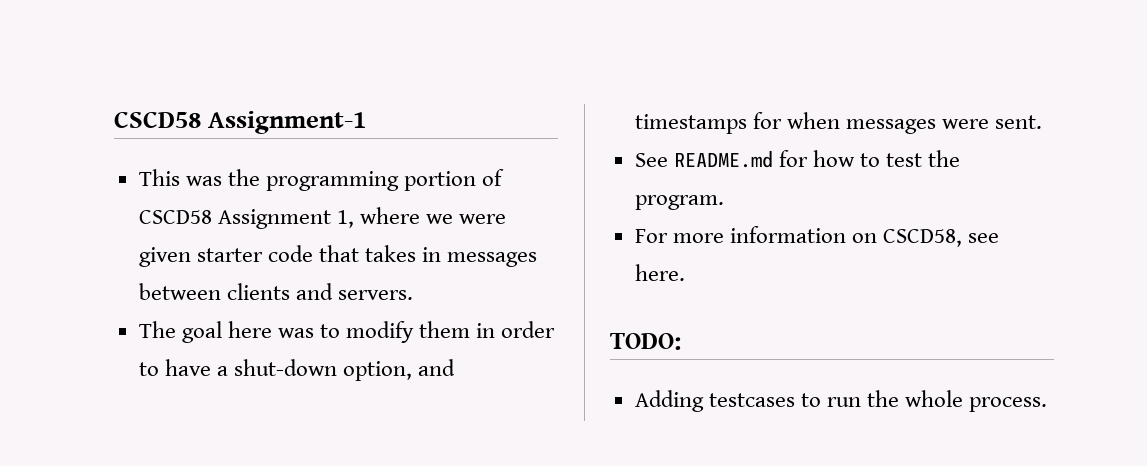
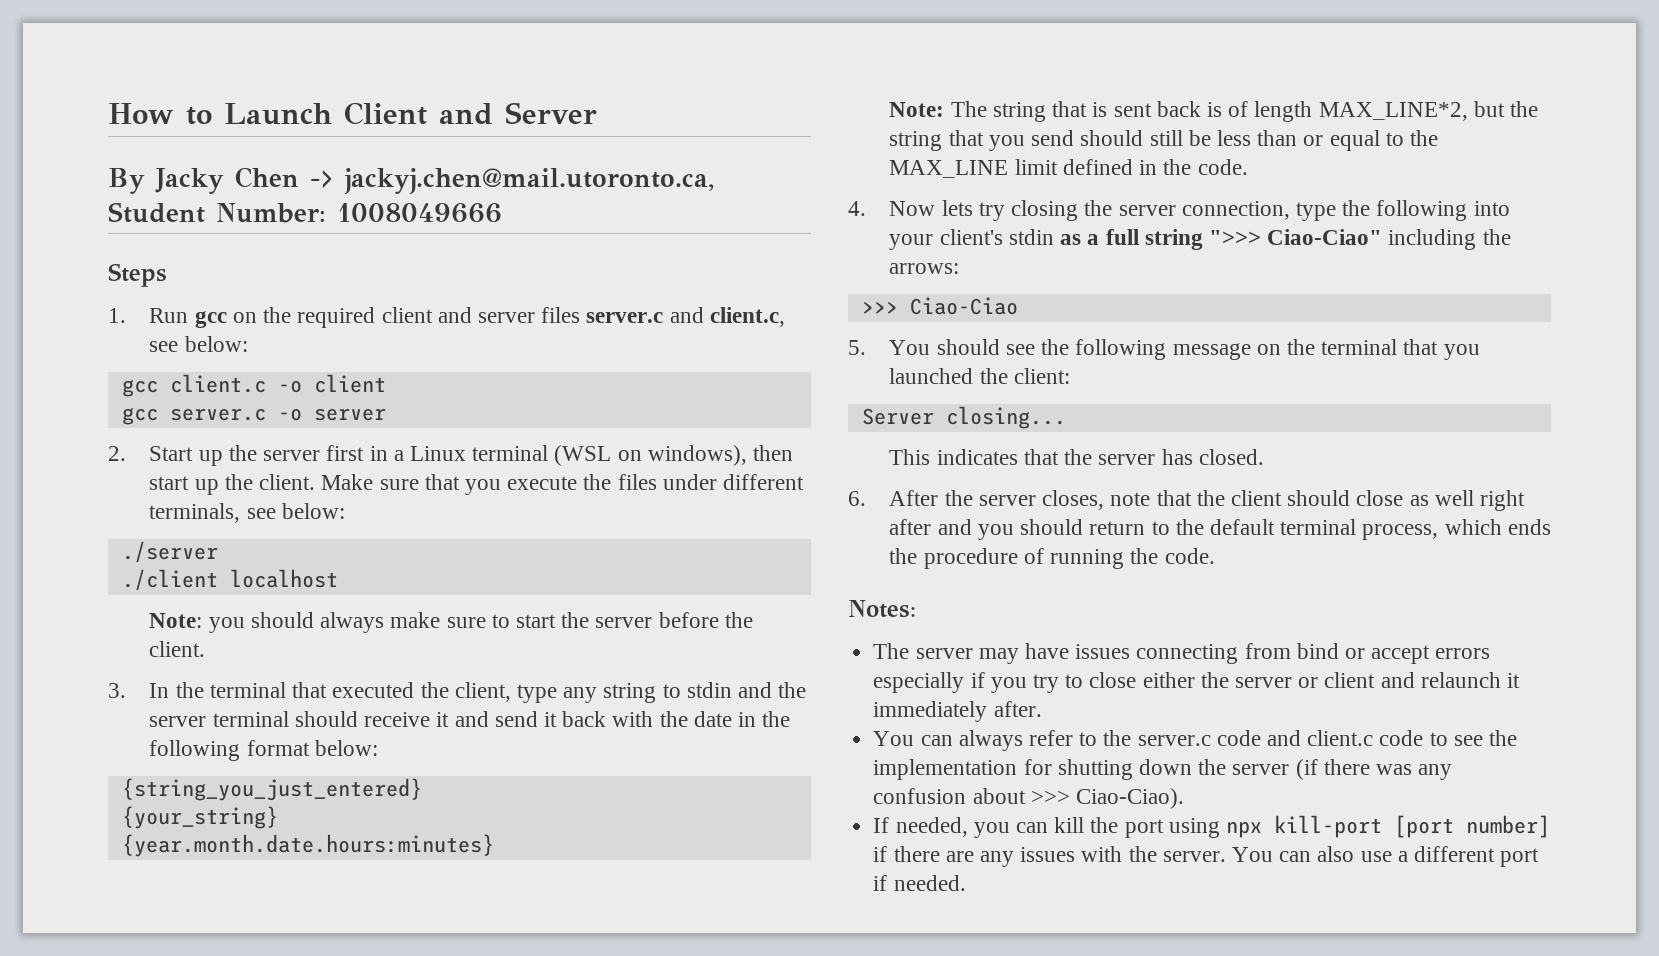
- CSCD58 Assignment-1
- This was the programming portion of CSCD58 Assignment 1, where we were given starter code that takes in messages between clients and servers.
- The goal here was to modify them in order to have a shut-down option, and timestamps for when messages were sent.
- See README.md for how to test the program.
- For more information on CSCD58, see here.
- TODO:
- Adding testcases to run the whole process.
+ How to Launch Client and Server
+ By Jacky Chen -> jackyj.chen@mail.utoronto.ca, Student Number: 1008049666
+ Steps
+ 1. Run gcc on the required client and server files server.c and client.c, see below:
+ gcc client.c -o client
+ gcc server.c -o server
+ 2. Start up the server first in a Linux terminal (WSL on windows), then start up the client. Make sure that you execute the files under different terminals, see below:
+ ./server
+ ./client localhost
+ Note: you should always make sure to start the server before the client.
+ 3. In the terminal that executed the client, type any string to stdin and the server terminal should receive it and send it back with the date in the following format below:
+ {string_you_just_entered}
+ {your_string}
+ {year.month.date.hours:minutes}
+ Note: The string that is sent back is of length MAX_LINE*2, but the string that you send should still be less than or equal to the MAX_LINE limit defined in the code.
+ 4. Now lets try closing the server connection, type the following into your client's stdin as a full string ">>> Ciao-Ciao" including the arrows:
+ >>> Ciao-Ciao
+ 5. You should see the following message on the terminal that you launched the client:
+ Server closing...
+ This indicates that the server has closed.
+ 6. After the server closes, note that the client should close as well right after and you should return to the default terminal process, which ends the procedure of running the code.
+ Notes:
+ The server may have issues connecting from bind or accept errors especially if you try to close either the server or client and relaunch it immediately after.
+ You can always refer to the server.c code and client.c code to see the implementation for shutting down the server (if there was any confusion about >>> Ciao-Ciao).
+ If needed, you can kill the port using npx kill-port [port number] if there are any issues with the server. You can also use a different port if needed.

